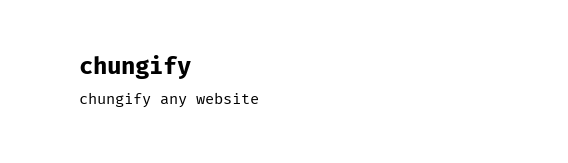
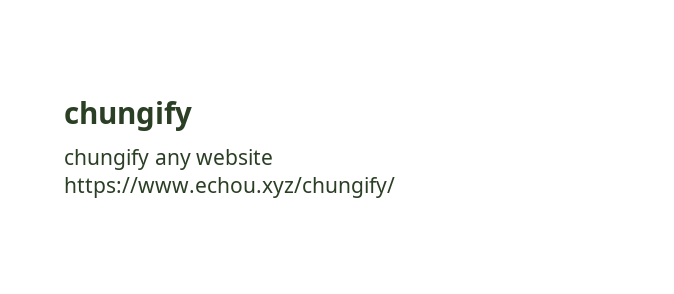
- chungify any website
+ chungify any website https://www.echou.xyz/chungify/

